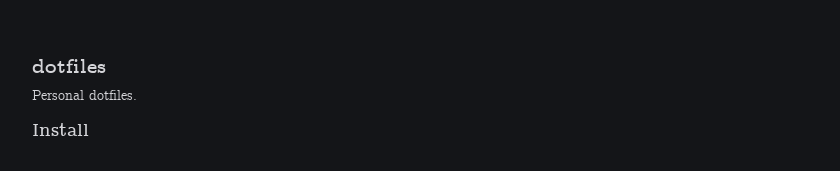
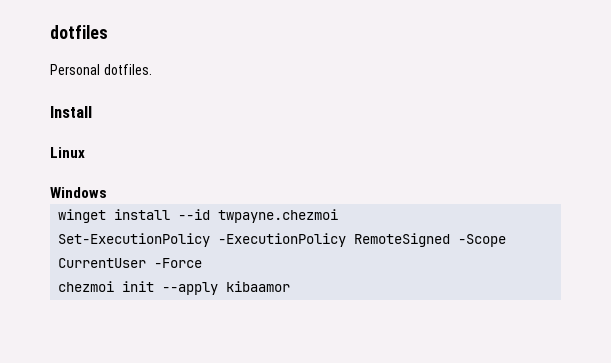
+ Linux
+ Windows
+ winget install --id twpayne.chezmoi
+ Set-ExecutionPolicy -ExecutionPolicy RemoteSigned -Scope CurrentUser -Force
+ chezmoi init --apply kibaamor

